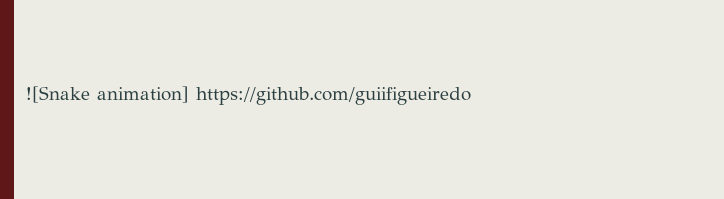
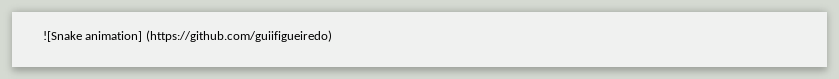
- ![Snake animation] https://github.com/guiifigueiredo
+ ![Snake animation] (https://github.com/guiifigueiredo)

